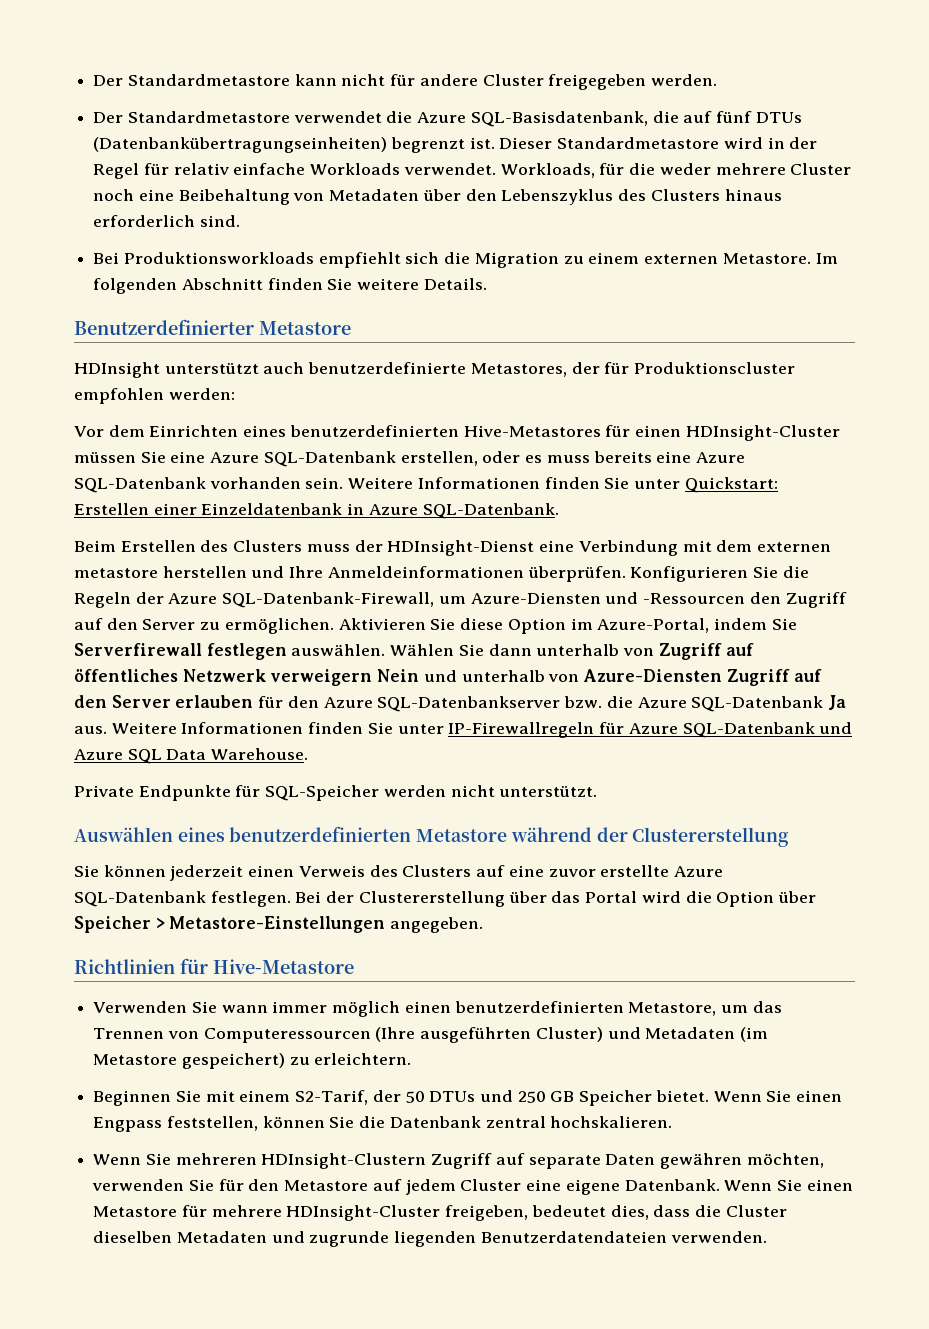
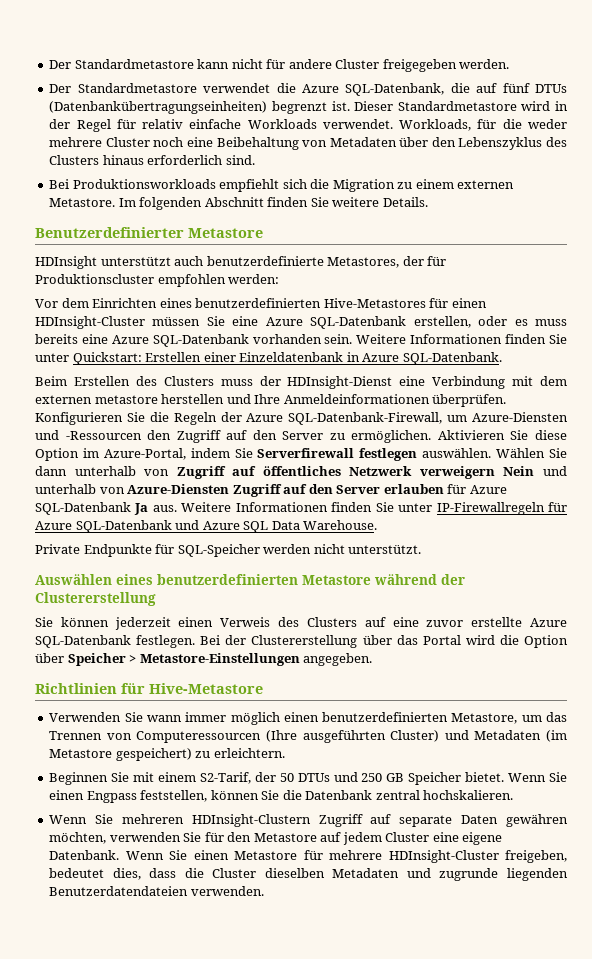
- Der Standardmetastore verwendet die Azure SQL-Basisdatenbank, die auf fünf DTUs (Datenbankübertragungseinheiten) begrenzt ist.
+ Der Standardmetastore verwendet die Azure SQL-Datenbank, die auf fünf DTUs (Datenbankübertragungseinheiten) begrenzt ist.
- Wählen Sie dann unterhalb von Zugriff auf öffentliches Netzwerk verweigern Nein und unterhalb von Azure-Diensten Zugriff auf den Server erlauben für den Azure SQL-Datenbankserver bzw. die Azure SQL-Datenbank Ja aus.
+ Wählen Sie dann unterhalb von Zugriff auf öffentliches Netzwerk verweigern Nein und unterhalb von Azure-Diensten Zugriff auf den Server erlauben für Azure SQL-Datenbank Ja aus.

